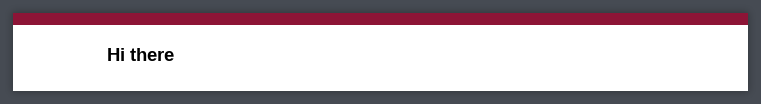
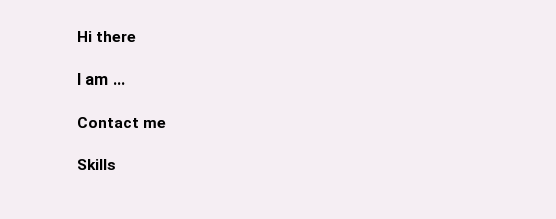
+ I am ...
+ Contact me
+ Skills

